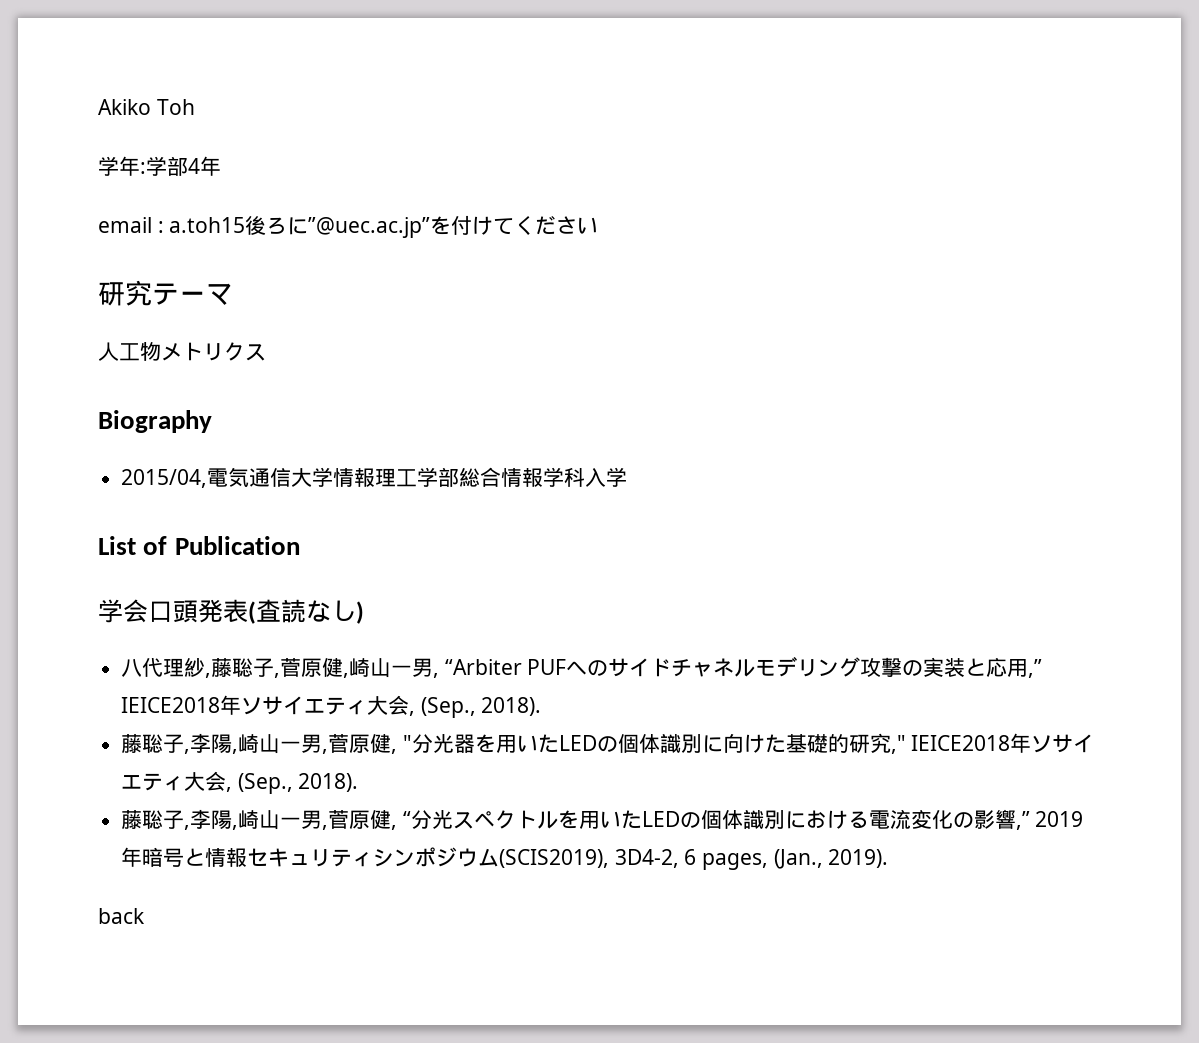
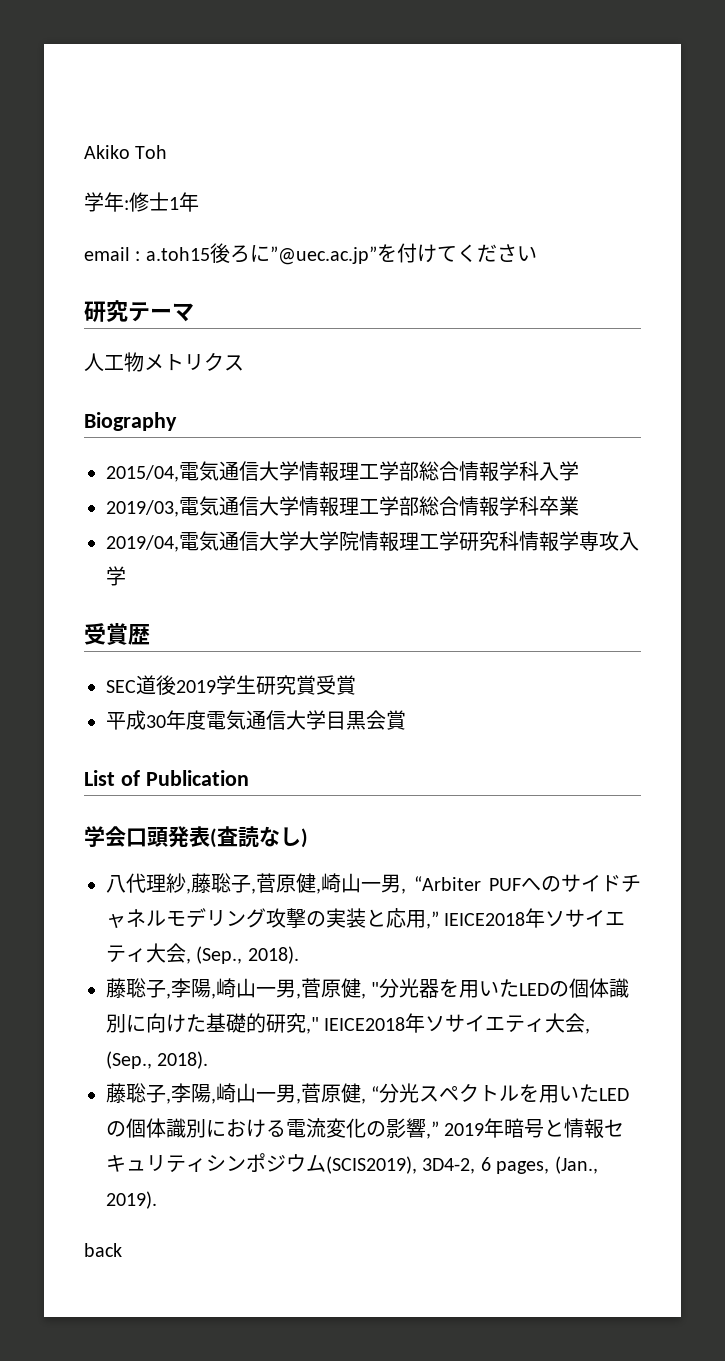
- 学年:学部4年
+ 学年:修士1年
+ 2019/03,電気通信大学情報理工学部総合情報学科卒業
+ 2019/04,電気通信大学大学院情報理工学研究科情報学専攻入学
+ 受賞歴
+ SEC道後2019学生研究賞受賞
+ 平成30年度電気通信大学目黒会賞

